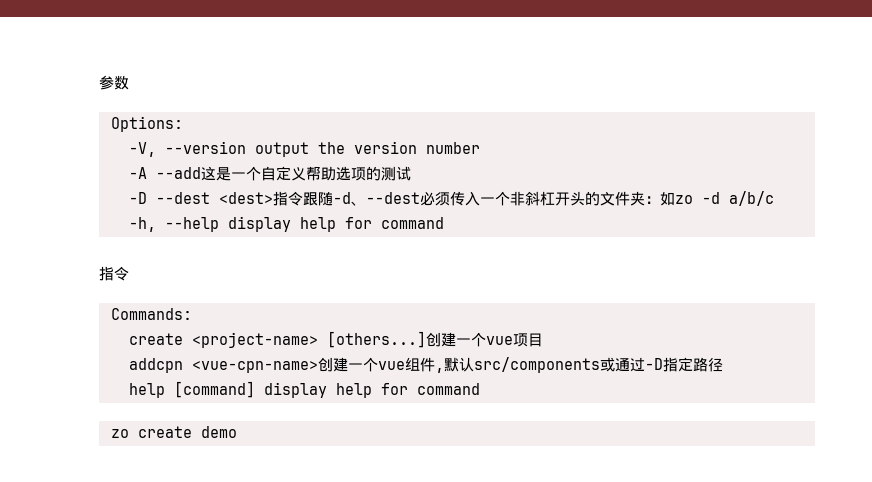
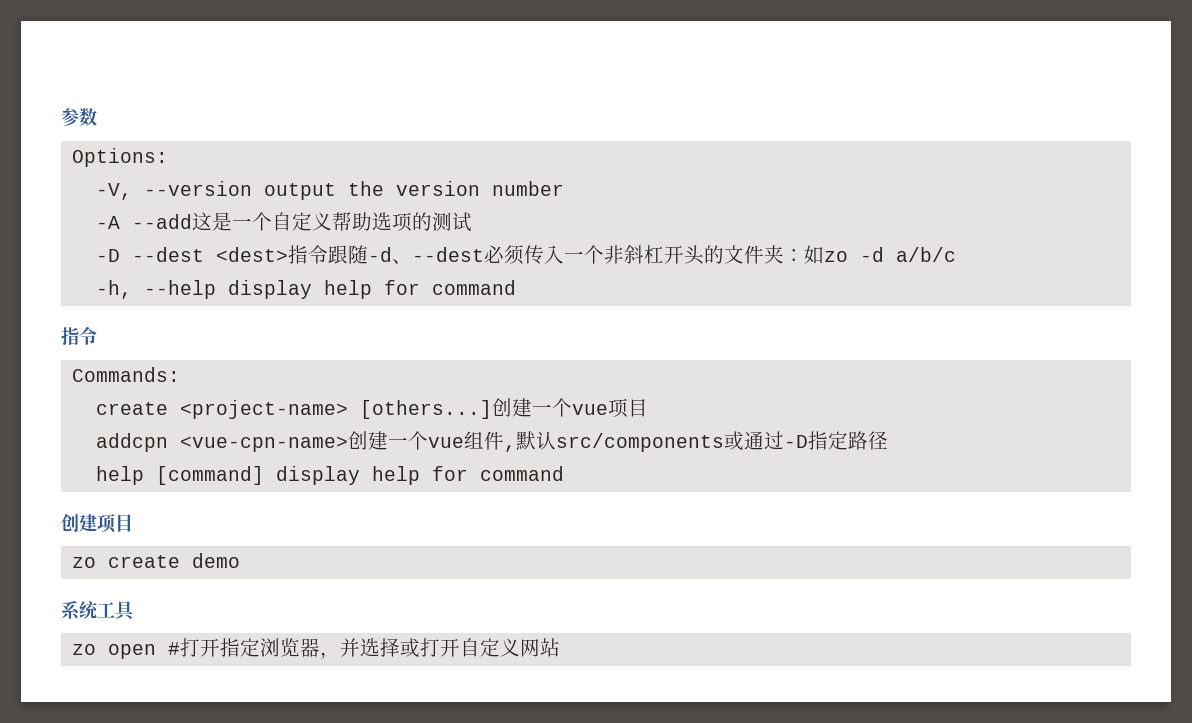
+ 创建项目
+ 系统工具
+ zo open #打开指定浏览器，并选择或打开自定义网站

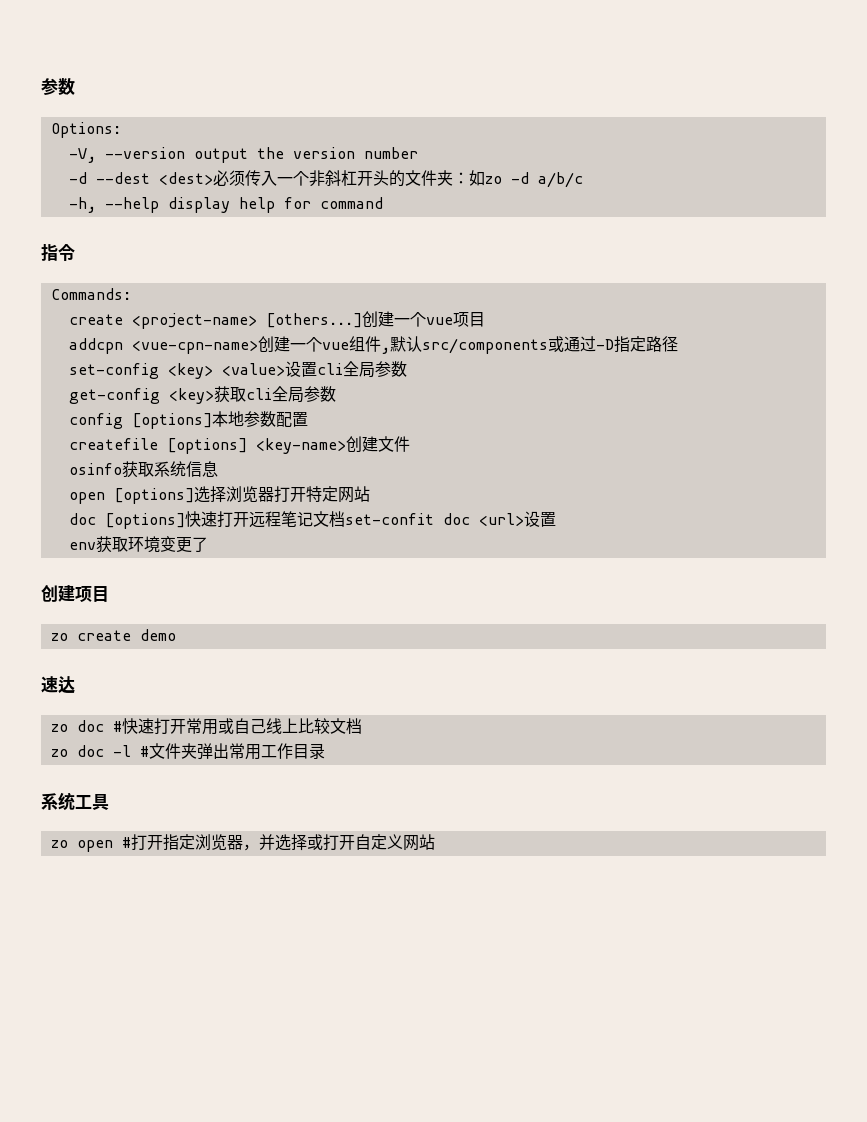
- -A --add这是一个自定义帮助选项的测试
- -D --dest <dest>指令跟随-d、--dest必须传入一个非斜杠开头的文件夹：如zo -d a/b/c
+ -d --dest <dest>必须传入一个非斜杠开头的文件夹：如zo -d a/b/c
- help [command] display help for command
+ set-config <key> <value>设置cli全局参数
+ get-config <key>获取cli全局参数
+ config [options]本地参数配置
+ createfile [options] <key-name>创建文件
+ osinfo获取系统信息
+ open [options]选择浏览器打开特定网站
+ doc [options]快速打开远程笔记文档set-confit doc <url>设置
+ env获取环境变更了
+ 速达
+ zo doc #快速打开常用或自己线上比较文档
+ zo doc -l #文件夹弹出常用工作目录

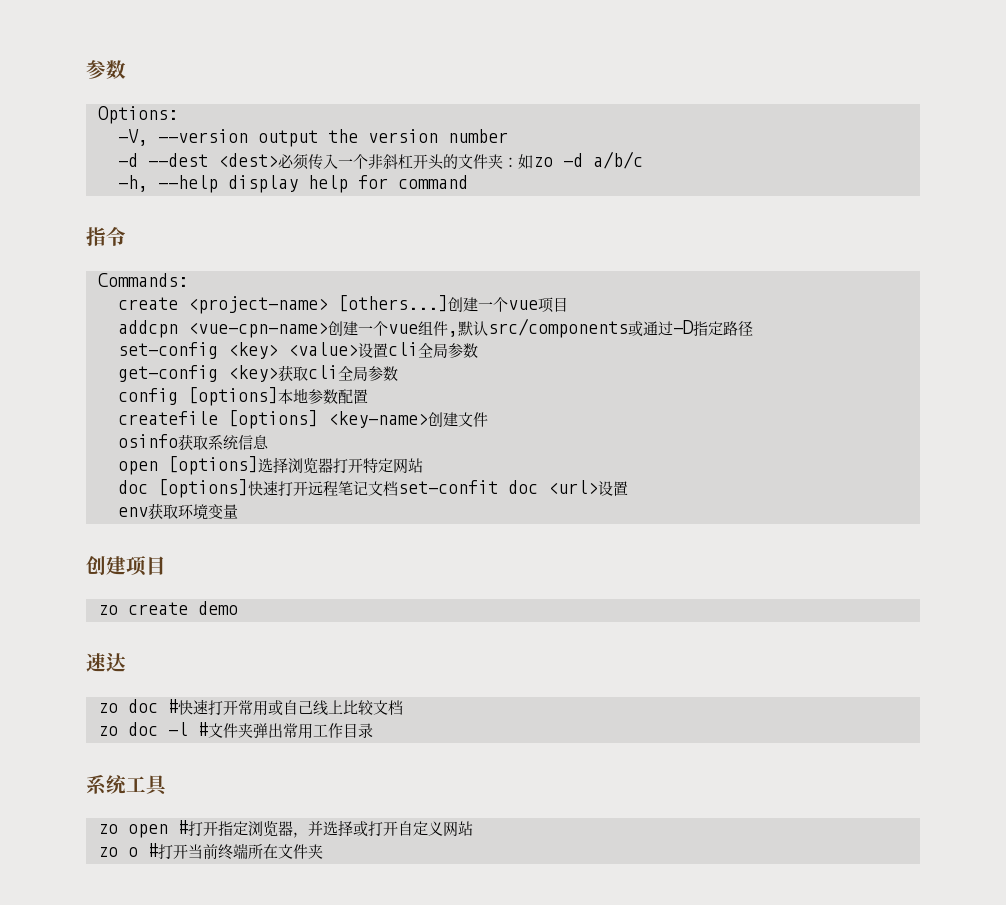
- env获取环境变更了
+ env获取环境变量
+ zo o #打开当前终端所在文件夹

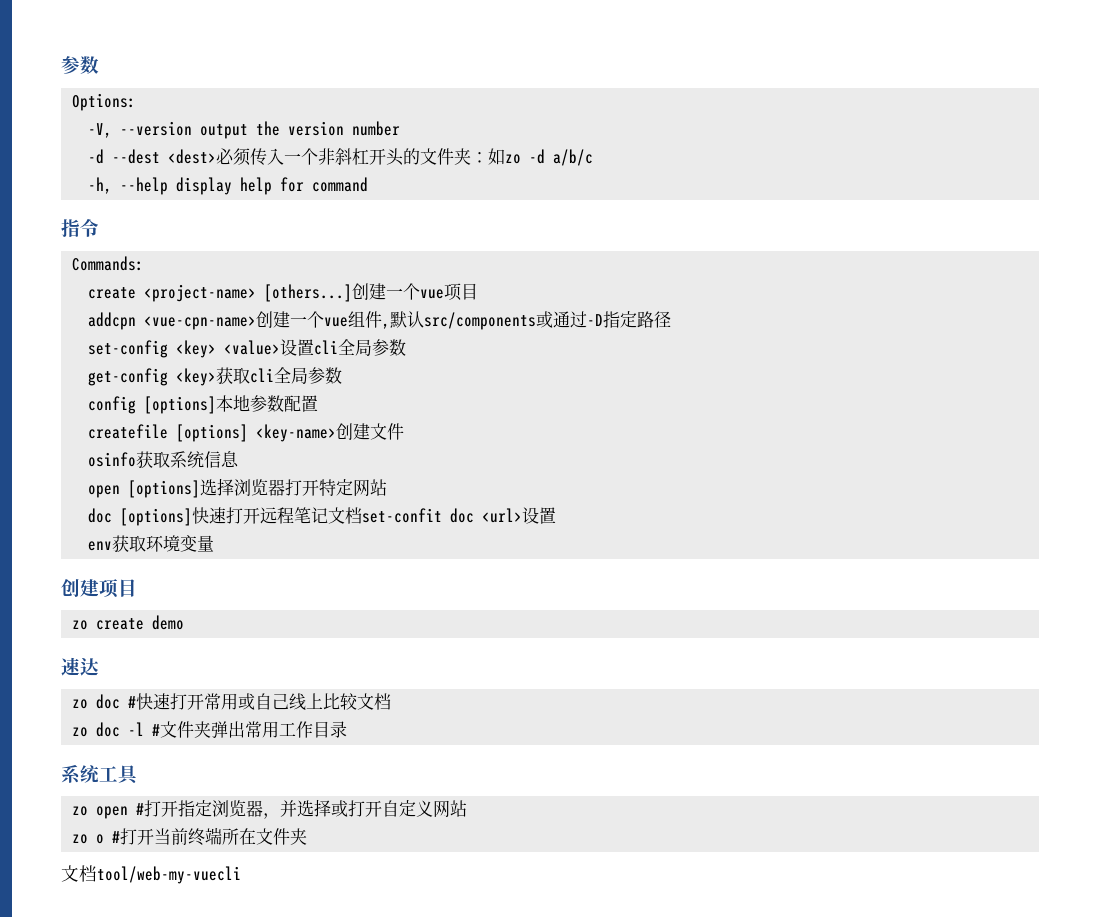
+ 文档tool/web-my-vuecli

